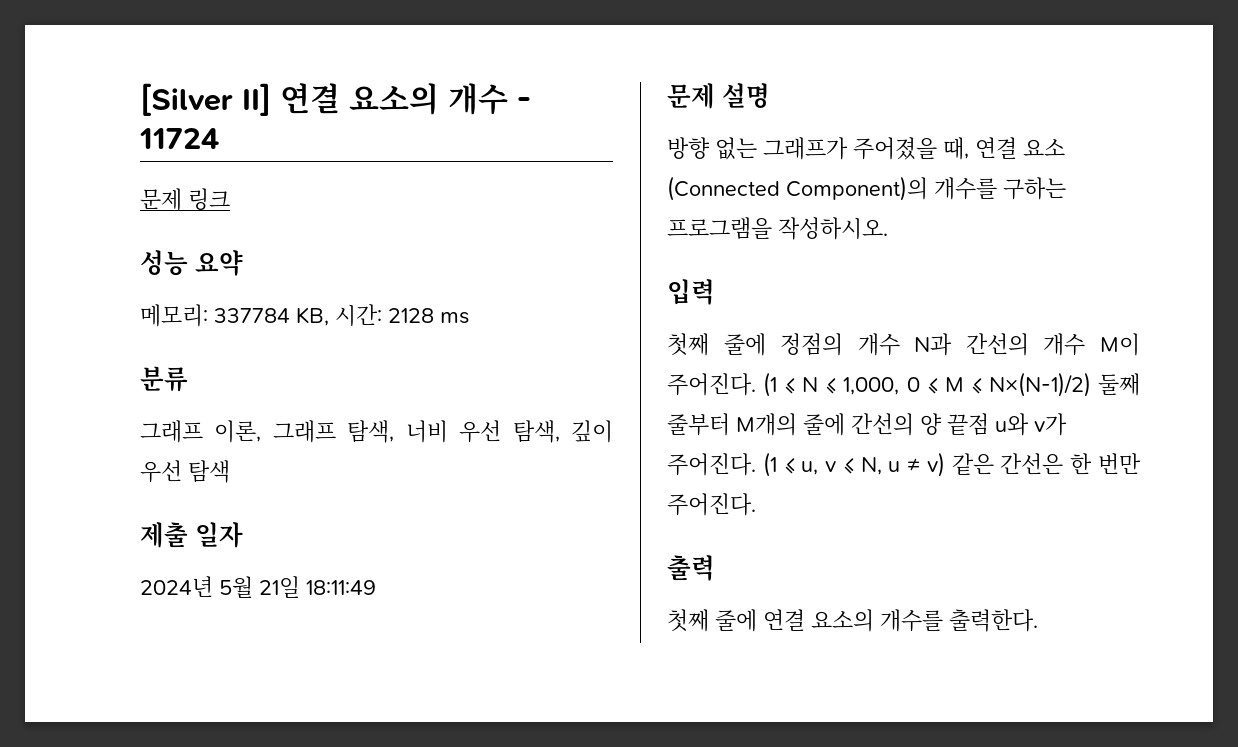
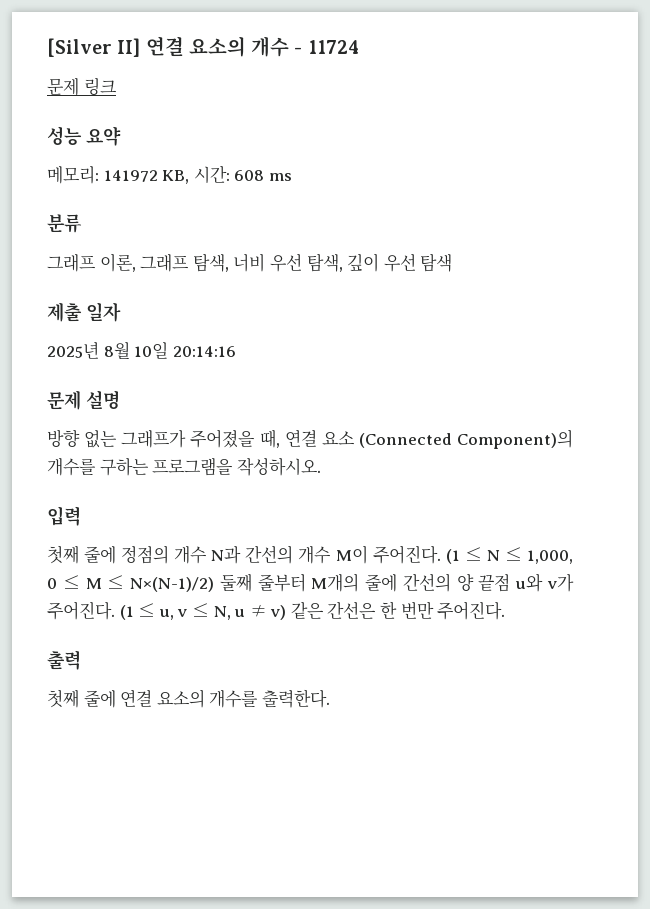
- 메모리: 337784 KB, 시간: 2128 ms
+ 메모리: 141972 KB, 시간: 608 ms
- 2024년 5월 21일 18:11:49
+ 2025년 8월 10일 20:14:16

